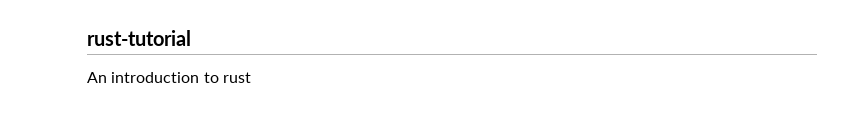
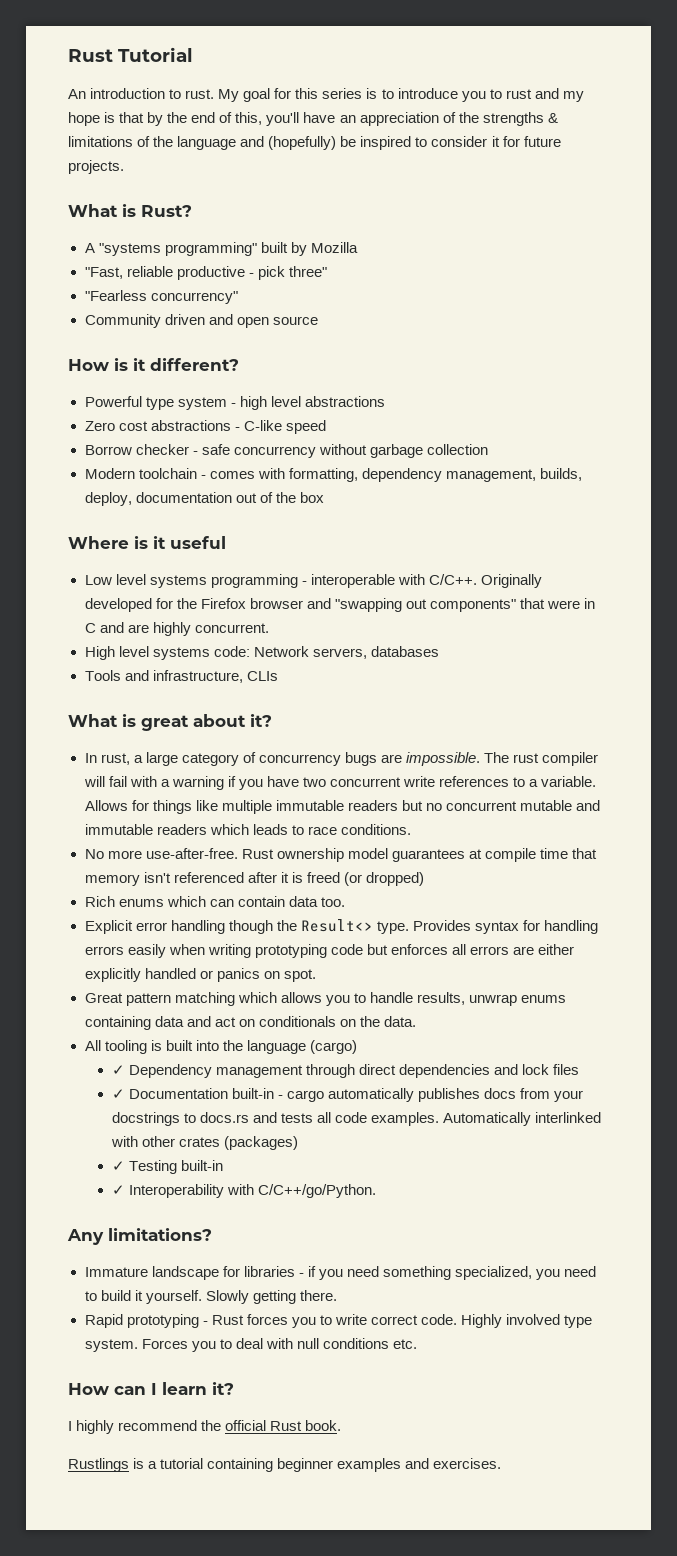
- rust-tutorial
+ Rust Tutorial
- An introduction to rust
+ An introduction to rust. My goal for this series is to introduce you to rust and my hope is that by the end of this, you'll have an appreciation of the strengths & limitations of the language and (hopefully) be inspired to consider it for future projects.
+ What is Rust?
+ A "systems programming" built by Mozilla
+ "Fast, reliable productive - pick three"
+ "Fearless concurrency"
+ Community driven and open source
+ How is it different?
+ Powerful type system - high level abstractions
+ Zero cost abstractions - C-like speed
+ Borrow checker - safe concurrency without garbage collection
+ Modern toolchain - comes with formatting, dependency management, builds, deploy, documentation out of the box
+ Where is it useful
+ Low level systems programming - interoperable with C/C++. Originally developed for the Firefox browser and "swapping out components" that were in C and are highly concurrent.
+ High level systems code: Network servers, databases
+ Tools and infrastructure, CLIs
+ What is great about it?
+ In rust, a large category of concurrency bugs are impossible. The rust compiler will fail with a warning if you have two concurrent write references to a variable. Allows for things like multiple immutable readers but no concurrent mutable and immutable readers which leads to race conditions.
+ No more use-after-free. Rust ownership model guarantees at compile time that memory isn't referenced after it is freed (or dropped)
+ Rich enums which can contain data too.
+ Explicit error handling though the Result<> type. Provides syntax for handling errors easily when writing prototyping code but enforces all errors are either explicitly handled or panics on spot.
+ Great pattern matching which allows you to handle results, unwrap enums containing data and act on conditionals on the data.
+ All tooling is built into the language (cargo)
+ ✓ Dependency management through direct dependencies and lock files
+ ✓ Documentation built-in - cargo automatically publishes docs from your docstrings to docs.rs and tests all code examples. Automatically interlinked with other crates (packages)
+ ✓ Testing built-in
+ ✓ Interoperability with C/C++/go/Python.
+ Any limitations?
+ Immature landscape for libraries - if you need something specialized, you need to build it yourself. Slowly getting there.
+ Rapid prototyping - Rust forces you to write correct code. Highly involved type system. Forces you to deal with null conditions etc.
+ How can I learn it?
+ I highly recommend the official Rust book.
+ Rustlings is a tutorial containing beginner examples and exercises.

